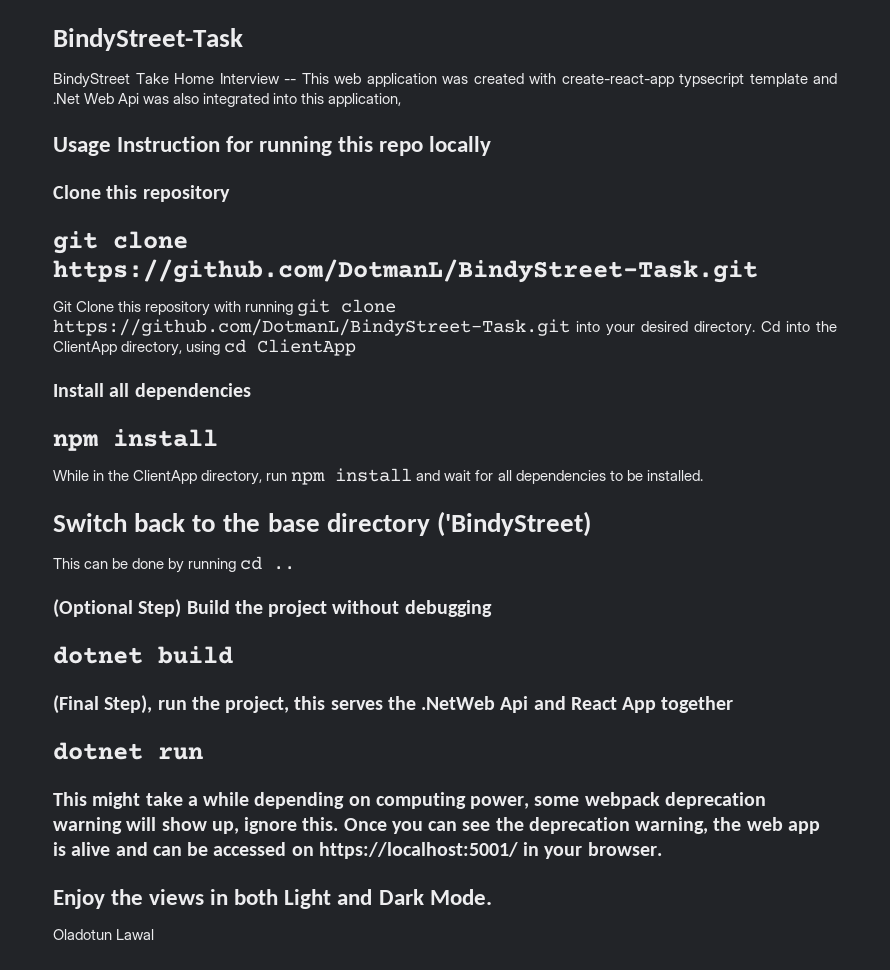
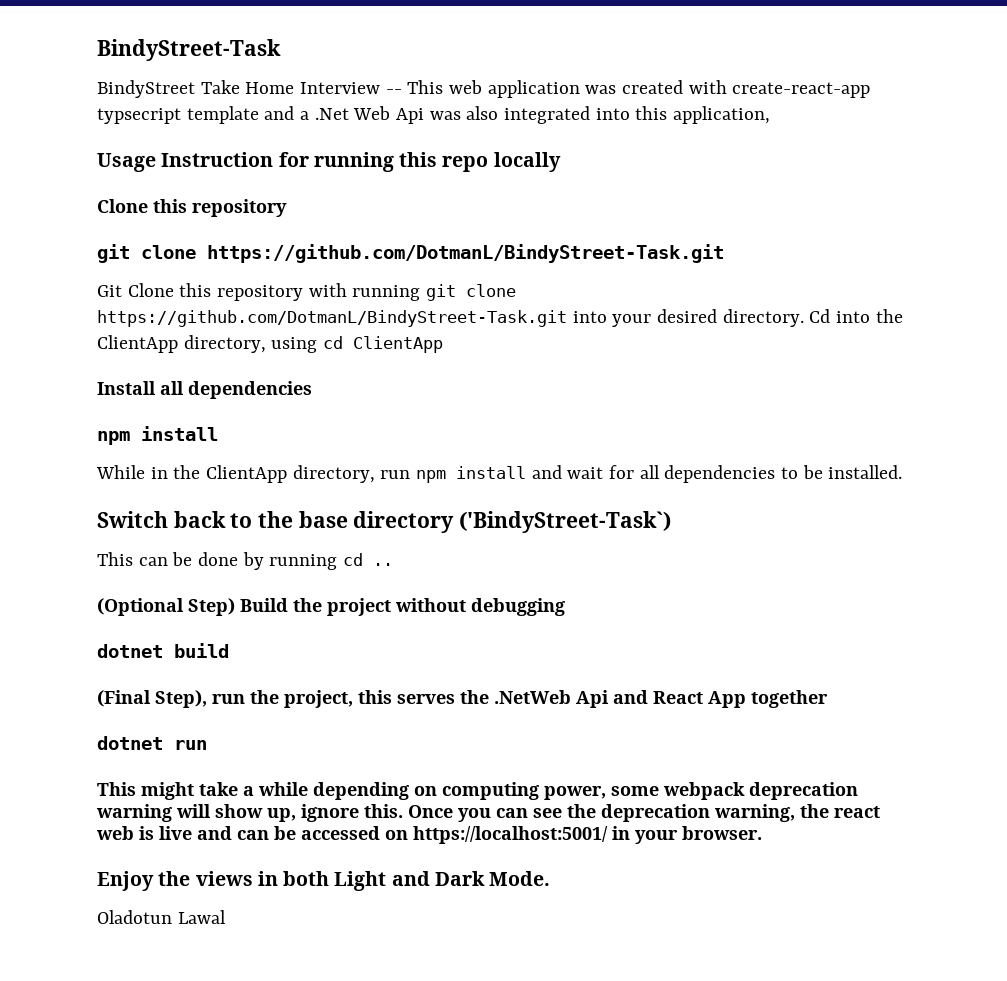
- BindyStreet Take Home Interview -- This web application was created with create-react-app typsecript template and .Net Web Api was also integrated into this application,
+ BindyStreet Take Home Interview -- This web application was created with create-react-app typsecript template and a .Net Web Api was also integrated into this application,
- Switch back to the base directory ('BindyStreet)
+ Switch back to the base directory ('BindyStreet-Task`)
- Once you can see the deprecation warning, the web app is alive and can be accessed on https://localhost:5001/ in your browser.
+ Once you can see the deprecation warning, the react web is live and can be accessed on https://localhost:5001/ in your browser.

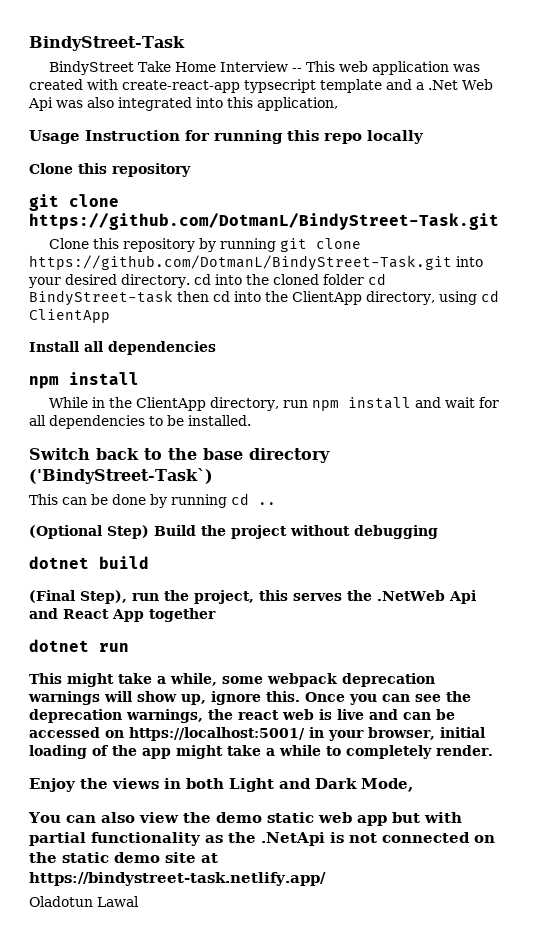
- Git Clone this repository with running git clone https://github.com/DotmanL/BindyStreet-Task.git into your desired directory. Cd into the ClientApp directory, using cd ClientApp
+ Clone this repository by running git clone https://github.com/DotmanL/BindyStreet-Task.git into your desired directory. cd into the cloned folder cd BindyStreet-task then cd into the ClientApp directory, using cd ClientApp
- This might take a while depending on computing power, some webpack deprecation warning will show up, ignore this.
+ This might take a while, some webpack deprecation warnings will show up, ignore this.
- Once you can see the deprecation warning, the react web is live and can be accessed on https://localhost:5001/ in your browser.
+ Once you can see the deprecation warnings, the react web is live and can be accessed on https://localhost:5001/ in your browser, initial loading of the app might take a while to completely render.
- Enjoy the views in both Light and Dark Mode.
+ Enjoy the views in both Light and Dark Mode,
+ You can also view the demo static web app but with partial functionality as the .NetApi is not connected on the static demo site at https://bindystreet-task.netlify.app/

